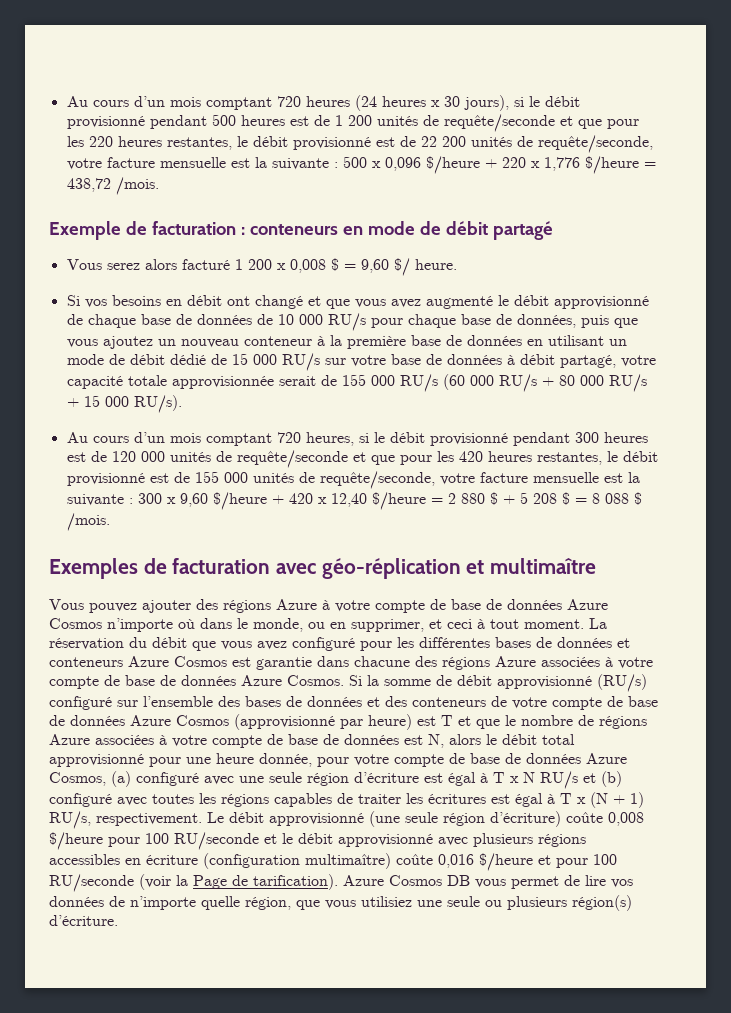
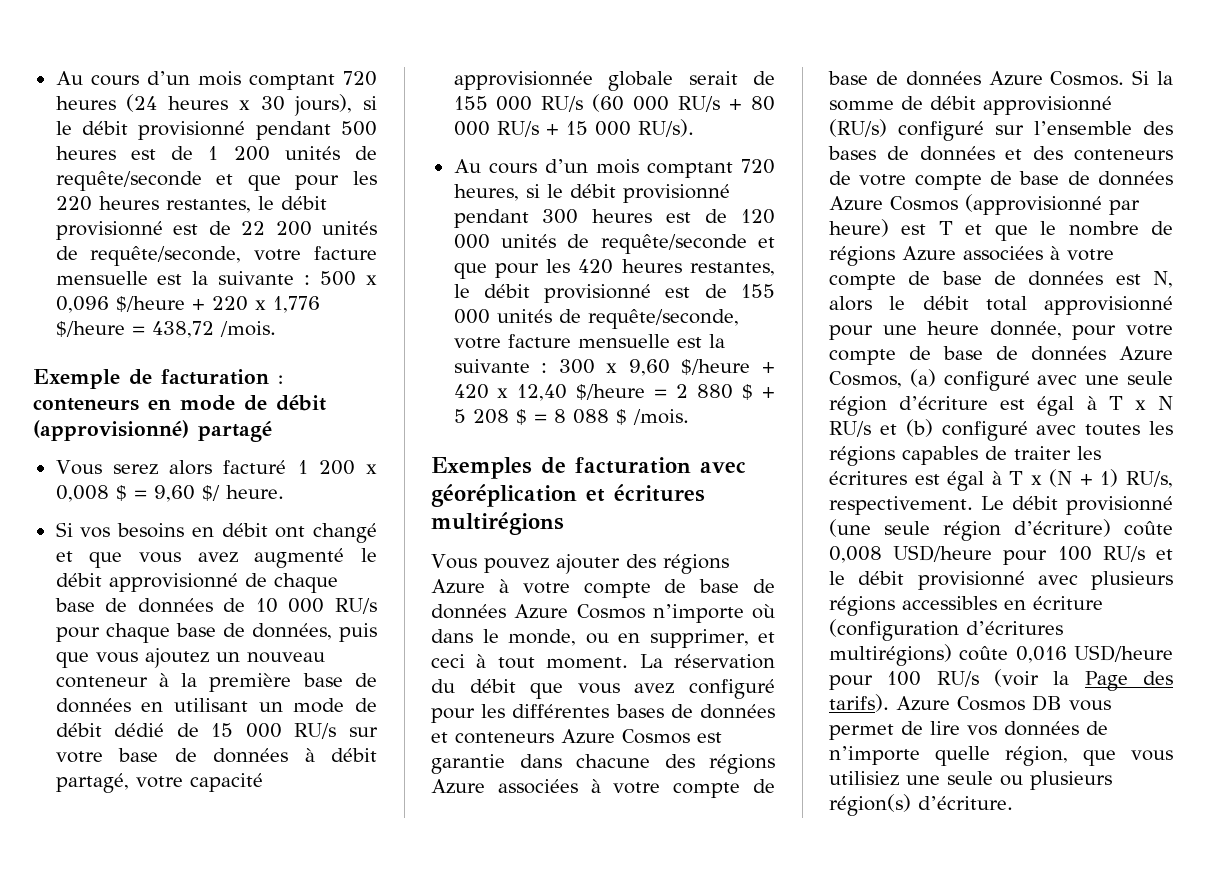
- Exemple de facturation : conteneurs en mode de débit partagé
+ Exemple de facturation : conteneurs en mode de débit (approvisionné) partagé
- Si vos besoins en débit ont changé et que vous avez augmenté le débit approvisionné de chaque base de données de 10 000 RU/s pour chaque base de données, puis que vous ajoutez un nouveau conteneur à la première base de données en utilisant un mode de débit dédié de 15 000 RU/s sur votre base de données à débit partagé, votre capacité totale approvisionnée serait de 155 000 RU/s (60 000 RU/s + 80 000 RU/s + 15 000 RU/s).
+ Si vos besoins en débit ont changé et que vous avez augmenté le débit approvisionné de chaque base de données de 10 000 RU/s pour chaque base de données, puis que vous ajoutez un nouveau conteneur à la première base de données en utilisant un mode de débit dédié de 15 000 RU/s sur votre base de données à débit partagé, votre capacité approvisionnée globale serait de 155 000 RU/s (60 000 RU/s + 80 000 RU/s + 15 000 RU/s).
- Exemples de facturation avec géo-réplication et multimaître
+ Exemples de facturation avec géoréplication et écritures multirégions
- Le débit approvisionné (une seule région d’écriture) coûte 0,008 $/heure pour 100 RU/seconde et le débit approvisionné avec plusieurs régions accessibles en écriture (configuration multimaître) coûte 0,016 $/heure et pour 100 RU/seconde (voir la Page de tarification).
+ Le débit provisionné (une seule région d’écriture) coûte 0,008 USD/heure pour 100 RU/s et le débit provisionné avec plusieurs régions accessibles en écriture (configuration d’écritures multirégions) coûte 0,016 USD/heure pour 100 RU/s (voir la Page des tarifs).

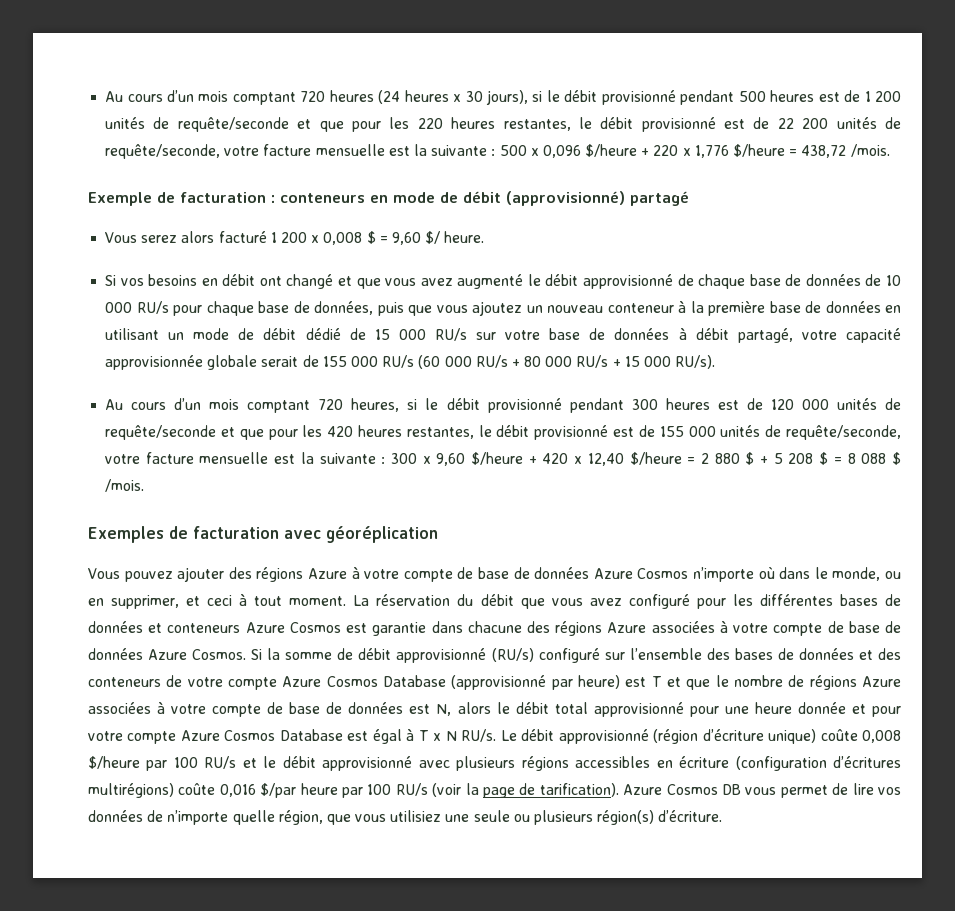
- Exemples de facturation avec géoréplication et écritures multirégions
+ Exemples de facturation avec géoréplication
- Si la somme de débit approvisionné (RU/s) configuré sur l’ensemble des bases de données et des conteneurs de votre compte de base de données Azure Cosmos (approvisionné par heure) est T et que le nombre de régions Azure associées à votre compte de base de données est N, alors le débit total approvisionné pour une heure donnée, pour votre compte de base de données Azure Cosmos, (a) configuré avec une seule région d’écriture est égal à T x N RU/s et (b) configuré avec toutes les régions capables de traiter les écritures est égal à T x (N + 1) RU/s, respectivement. Le débit provisionné (une seule région d’écriture) coûte 0,008 USD/heure pour 100 RU/s et le débit provisionné avec plusieurs régions accessibles en écriture (configuration d’écritures multirégions) coûte 0,016 USD/heure pour 100 RU/s (voir la Page des tarifs).
+ Si la somme de débit approvisionné (RU/s) configuré sur l’ensemble des bases de données et des conteneurs de votre compte Azure Cosmos Database (approvisionné par heure) est T et que le nombre de régions Azure associées à votre compte de base de données est N, alors le débit total approvisionné pour une heure donnée et pour votre compte Azure Cosmos Database est égal à T x N RU/s. Le débit approvisionné (région d’écriture unique) coûte 0,008 $/heure par 100 RU/s et le débit approvisionné avec plusieurs régions accessibles en écriture (configuration d’écritures multirégions) coûte 0,016 $/par heure par 100 RU/s (voir la page de tarification).

